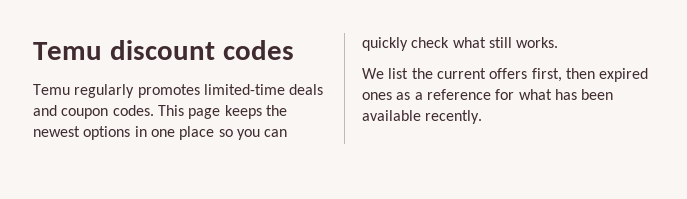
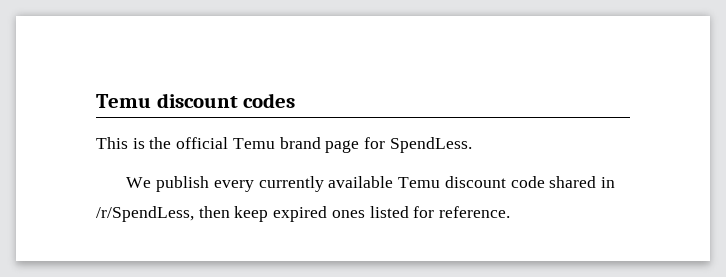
- Temu regularly promotes limited-time deals and coupon codes. This page keeps the newest options in one place so you can quickly check what still works.
- We list the current offers first, then expired ones as a reference for what has been available recently.
+ This is the official Temu brand page for SpendLess.
+ We publish every currently available Temu discount code shared in /r/SpendLess, then keep expired ones listed for reference.

